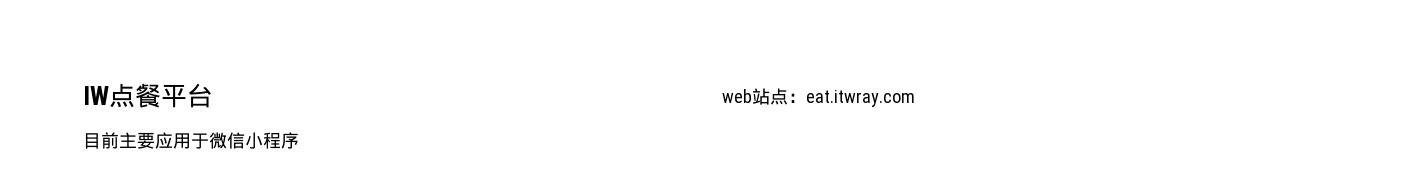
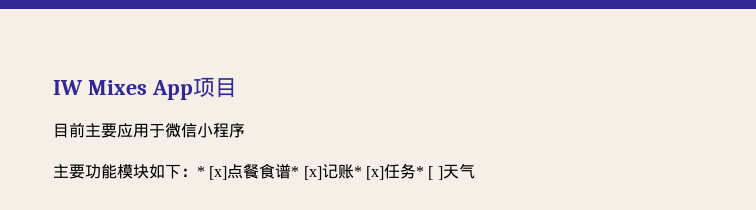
- IW点餐平台
+ IW Mixes App项目
- web站点：eat.itwray.com
+ 主要功能模块如下：* [x]点餐食谱* [x]记账* [x]任务* [ ]天气

